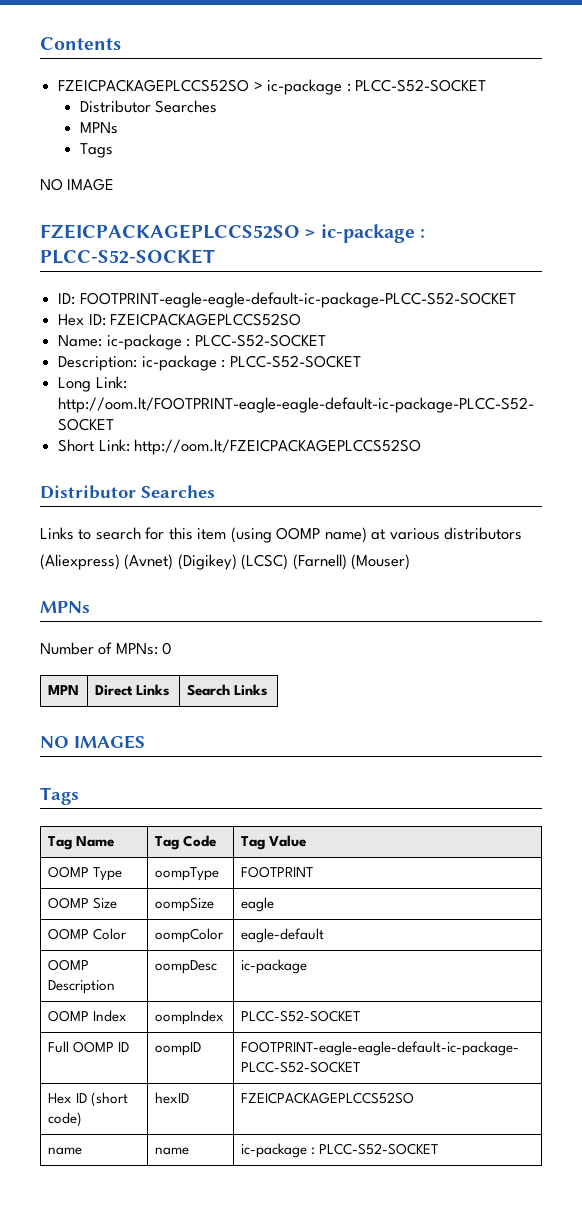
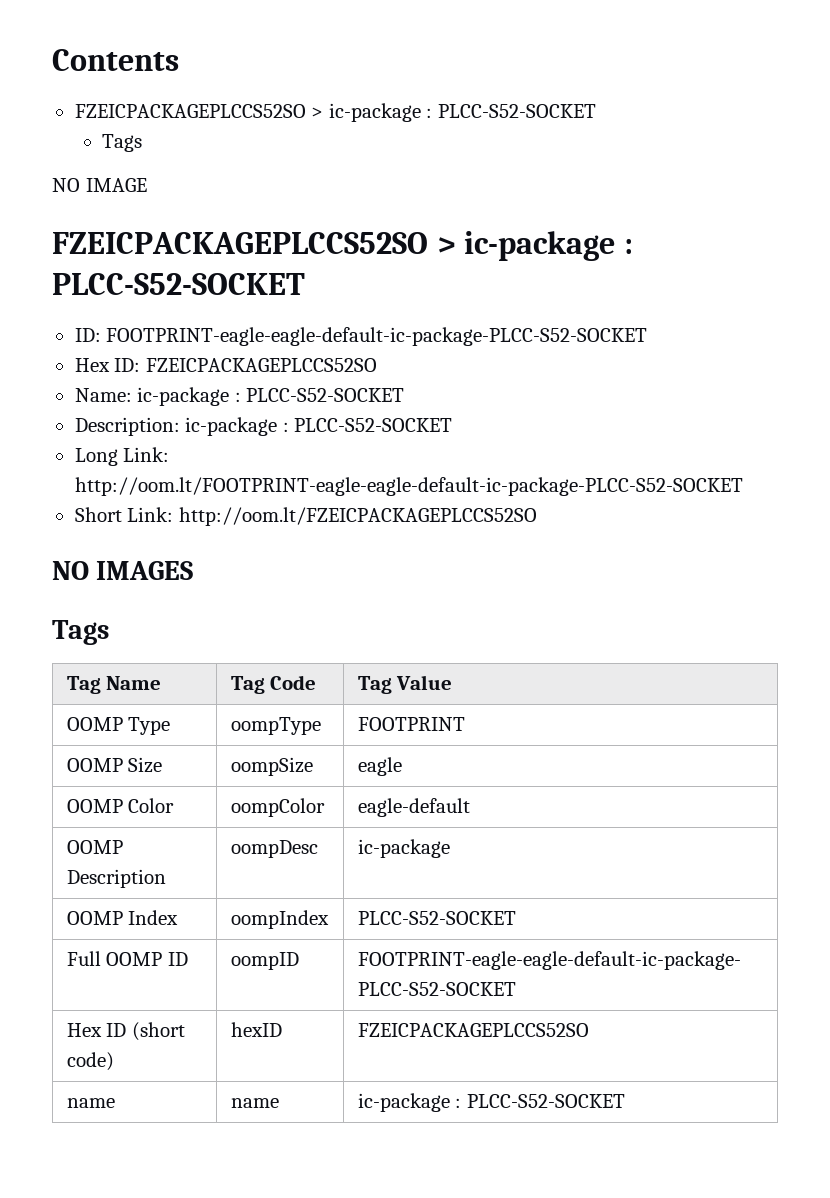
  Contents
  FZEICPACKAGEPLCCS52SO > ic-package : PLCC-S52-SOCKET
- Distributor Searches
- MPNs
  Short Link: http://oom.lt/FZEICPACKAGEPLCCS52SO
- Distributor Searches
- Links to search for this item (using OOMP name) at various distributors
- (Aliexpress) (Avnet) (Digikey) (LCSC) (Farnell) (Mouser)
- MPNs
- Number of MPNs: 0
- MPN | Direct Links | Search Links

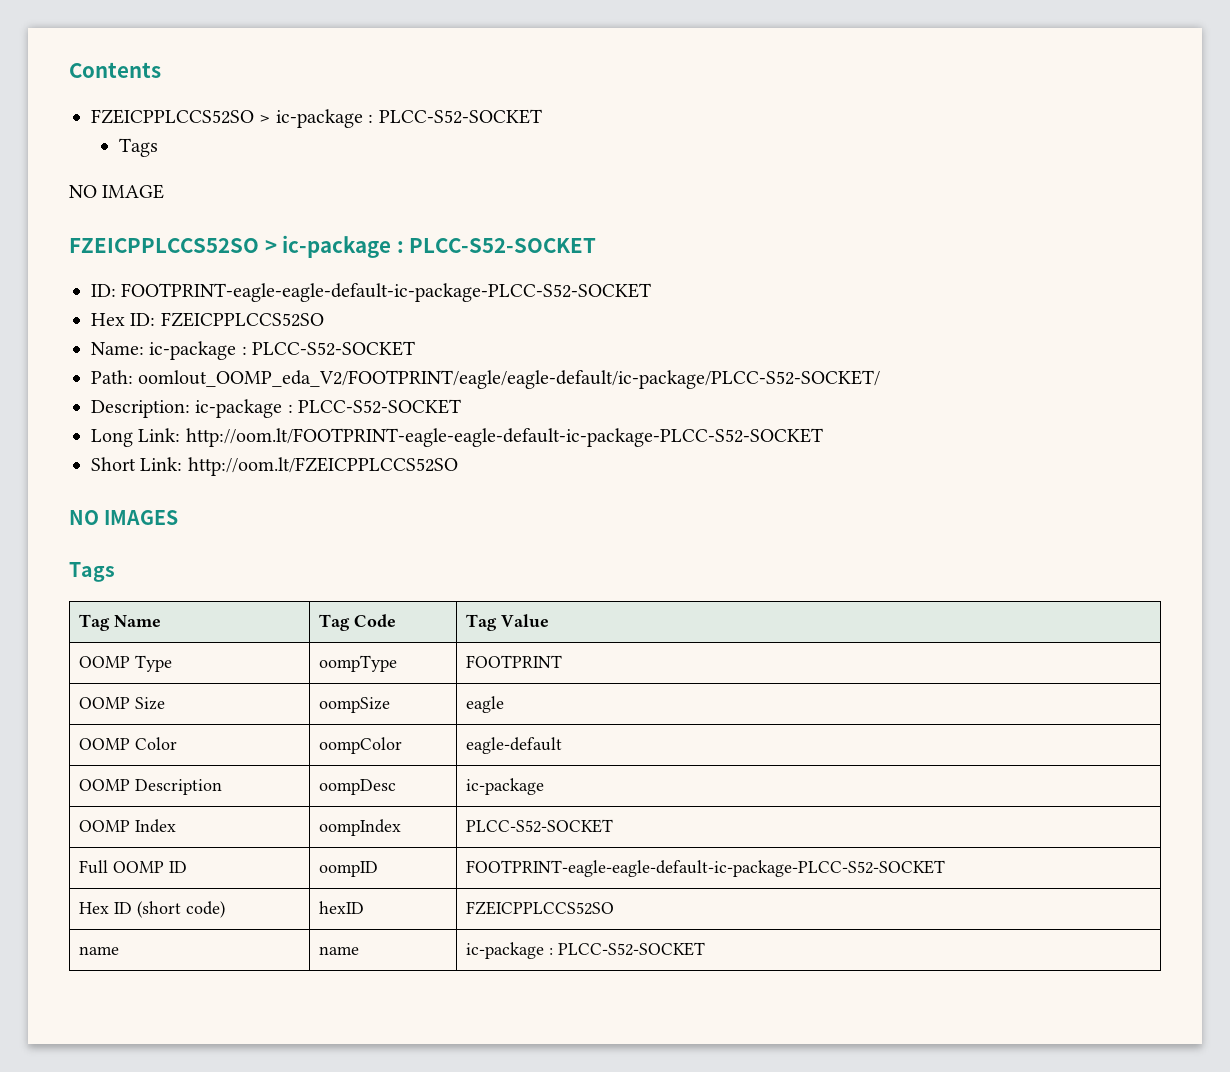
  Contents
- FZEICPACKAGEPLCCS52SO > ic-package : PLCC-S52-SOCKET
+ FZEICPPLCCS52SO > ic-package : PLCC-S52-SOCKET
  NO IMAGE
- FZEICPACKAGEPLCCS52SO > ic-package : PLCC-S52-SOCKET
+ FZEICPPLCCS52SO > ic-package : PLCC-S52-SOCKET
- Hex ID: FZEICPACKAGEPLCCS52SO
+ Hex ID: FZEICPPLCCS52SO
+ Path: oomlout_OOMP_eda_V2/FOOTPRINT/eagle/eagle-default/ic-package/PLCC-S52-SOCKET/
- Short Link: http://oom.lt/FZEICPACKAGEPLCCS52SO
+ Short Link: http://oom.lt/FZEICPPLCCS52SO
- Hex ID (short code) | hexID | FZEICPACKAGEPLCCS52SO
+ Hex ID (short code) | hexID | FZEICPPLCCS52SO

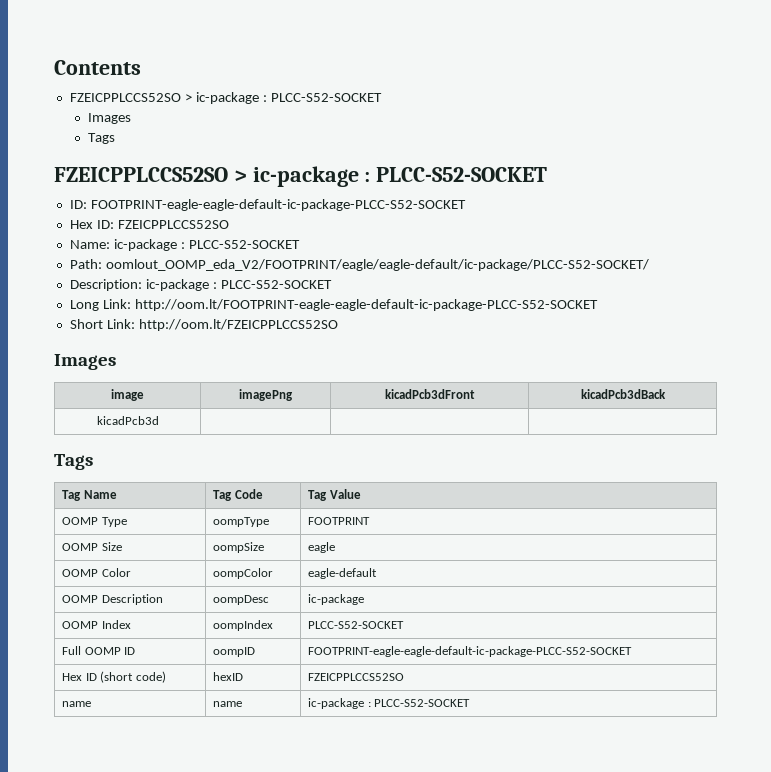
  Contents
  FZEICPPLCCS52SO > ic-package : PLCC-S52-SOCKET
+ Images
  Tags
- NO IMAGE
  Short Link: http://oom.lt/FZEICPPLCCS52SO
- NO IMAGES
+ Images
+ image | imagePng | kicadPcb3dFront | kicadPcb3dBack
+ kicadPcb3d | | |

